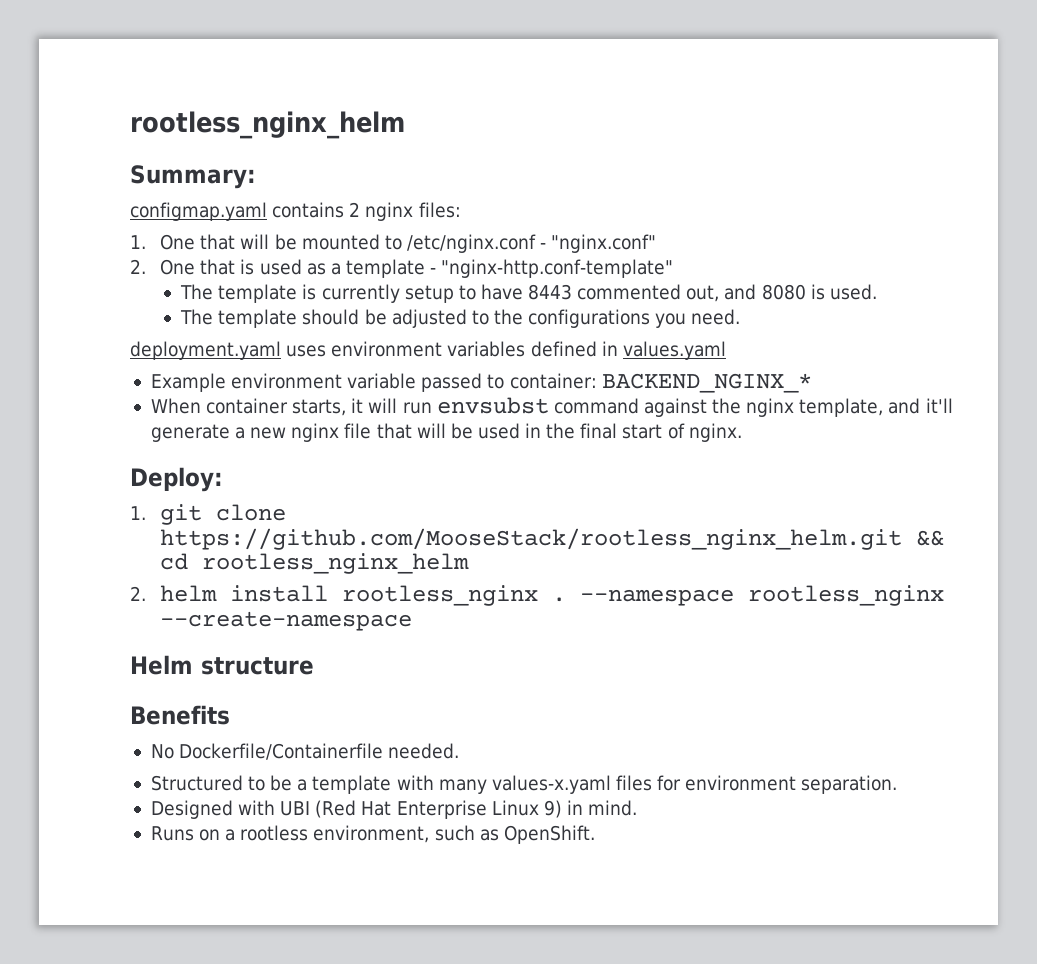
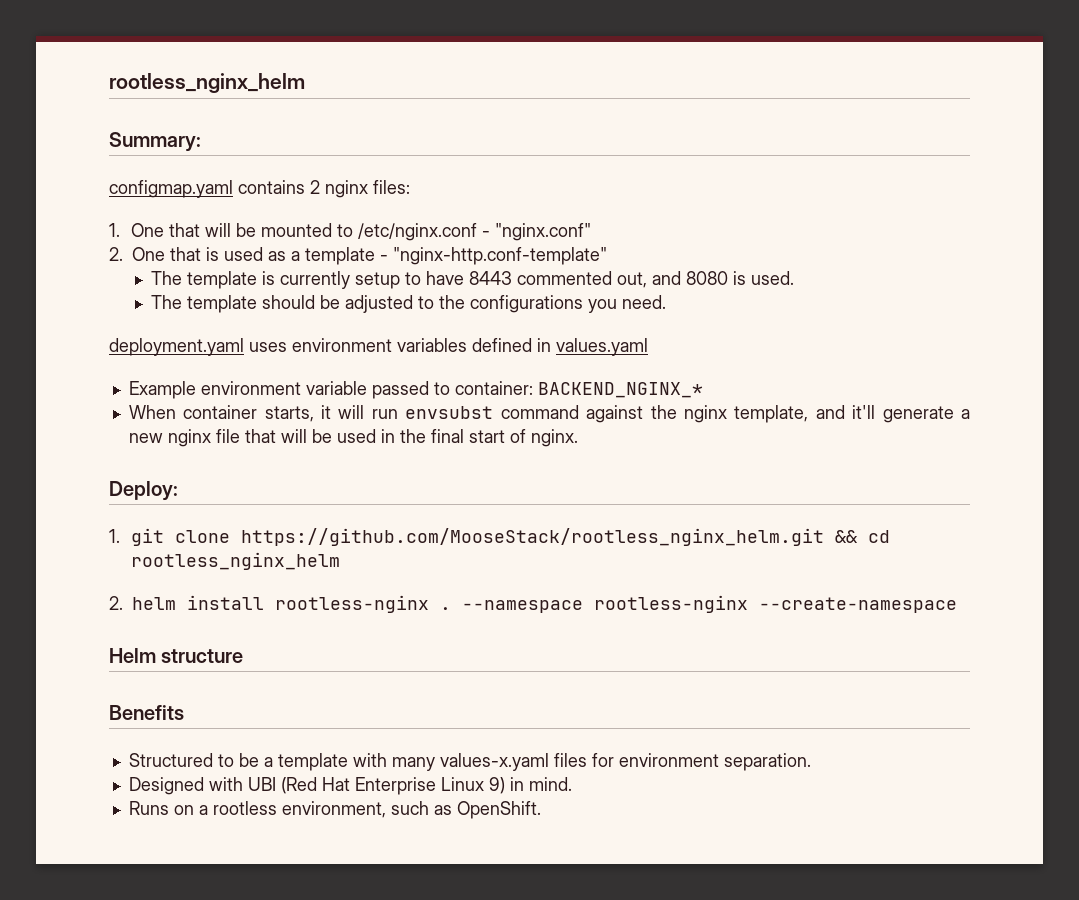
- 2. helm install rootless_nginx .
+ 2. helm install rootless-nginx .
- --namespace rootless_nginx --create-namespace
+ --namespace rootless-nginx --create-namespace
- No Dockerfile/Containerfile needed.

